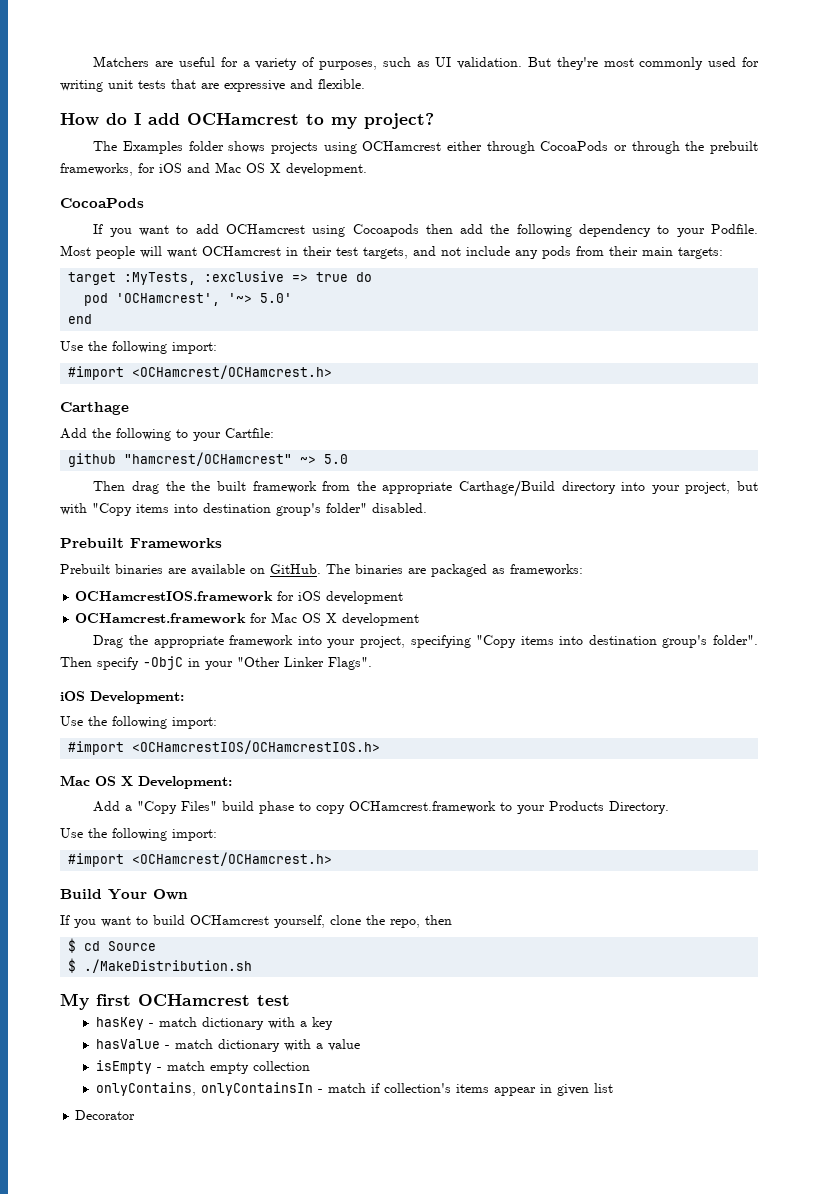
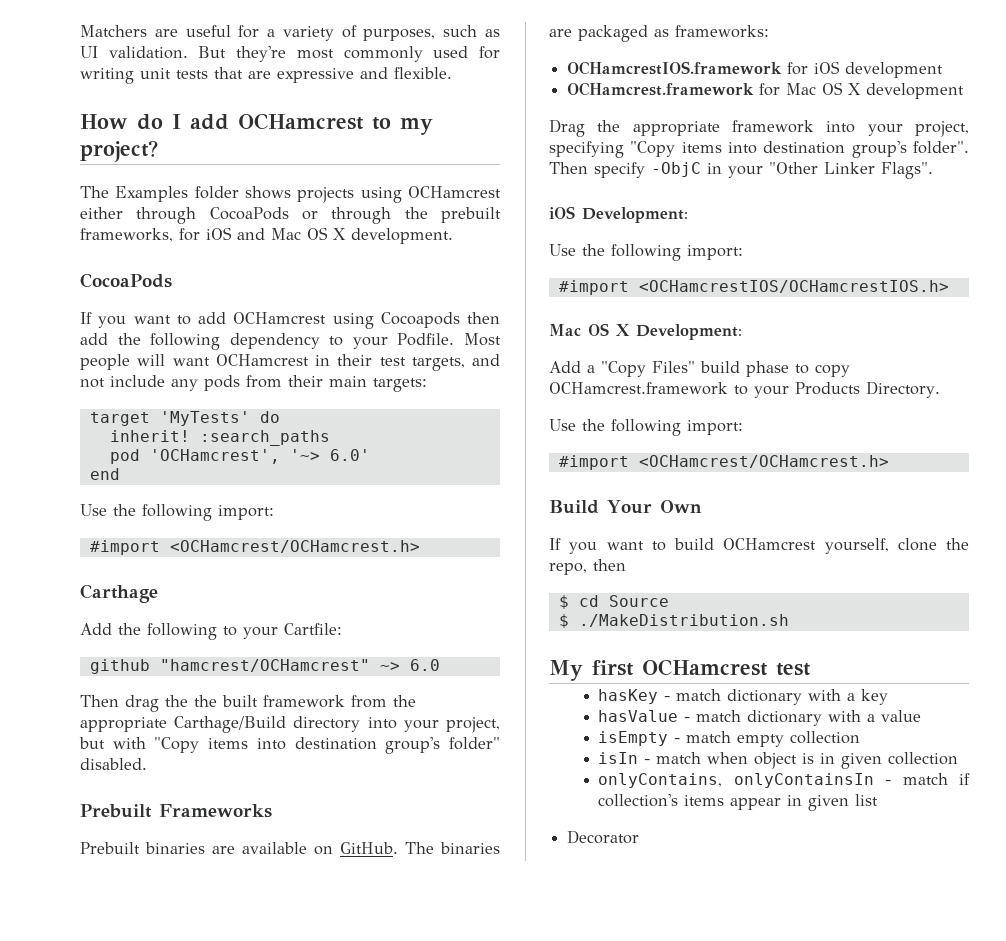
- target :MyTests, :exclusive => true do
+ target 'MyTests' do
+ inherit! :search_paths
- pod 'OCHamcrest', '~> 5.0'
+ pod 'OCHamcrest', '~> 6.0'
- github "hamcrest/OCHamcrest" ~> 5.0
+ github "hamcrest/OCHamcrest" ~> 6.0
+ isIn - match when object is in given collection

